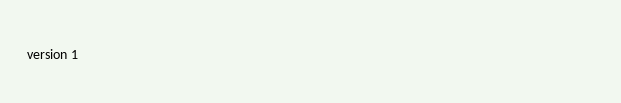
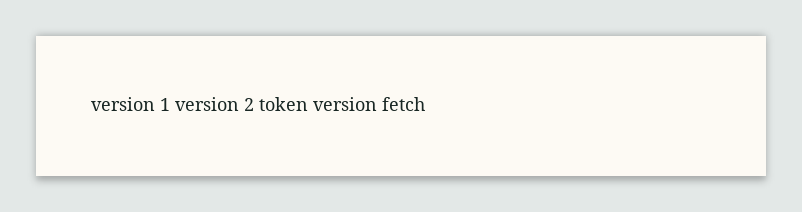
- version 1
+ version 1 version 2 token version fetch

